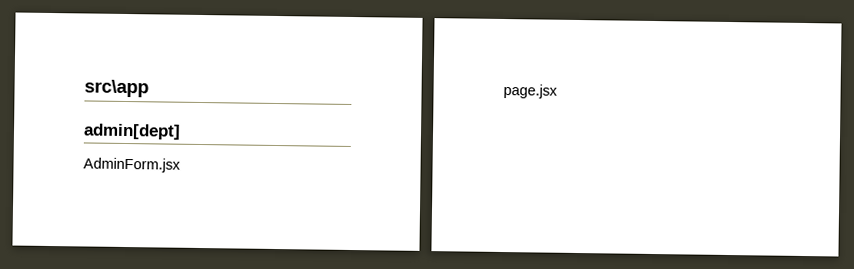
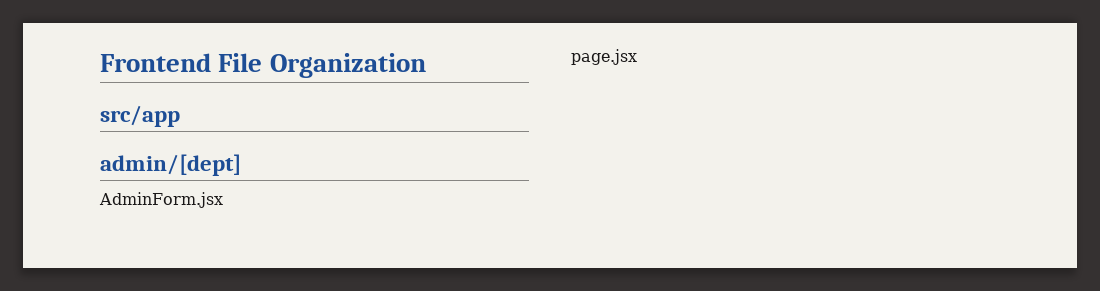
- src\app
- admin[dept]
+ Frontend File Organization
+ src/app
+ admin/[dept]

